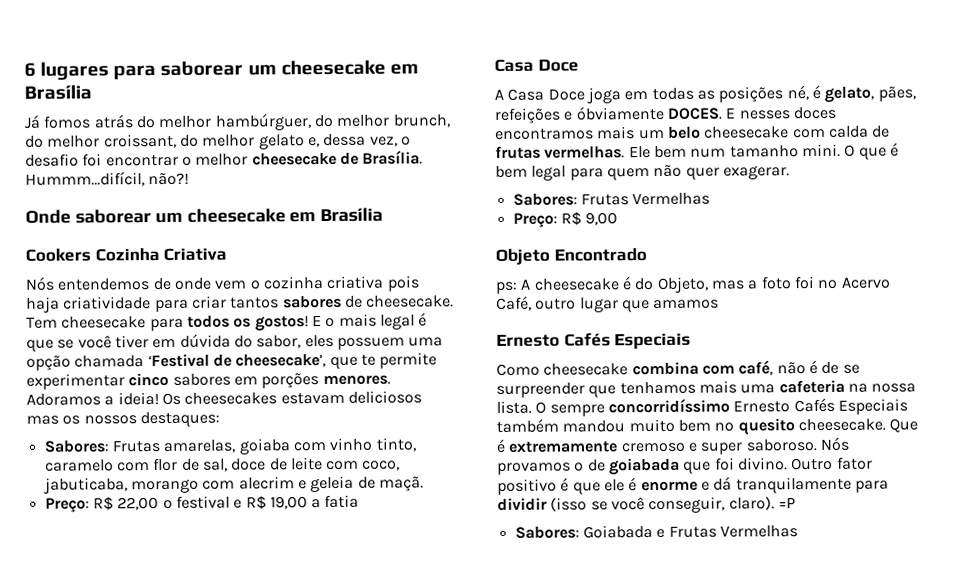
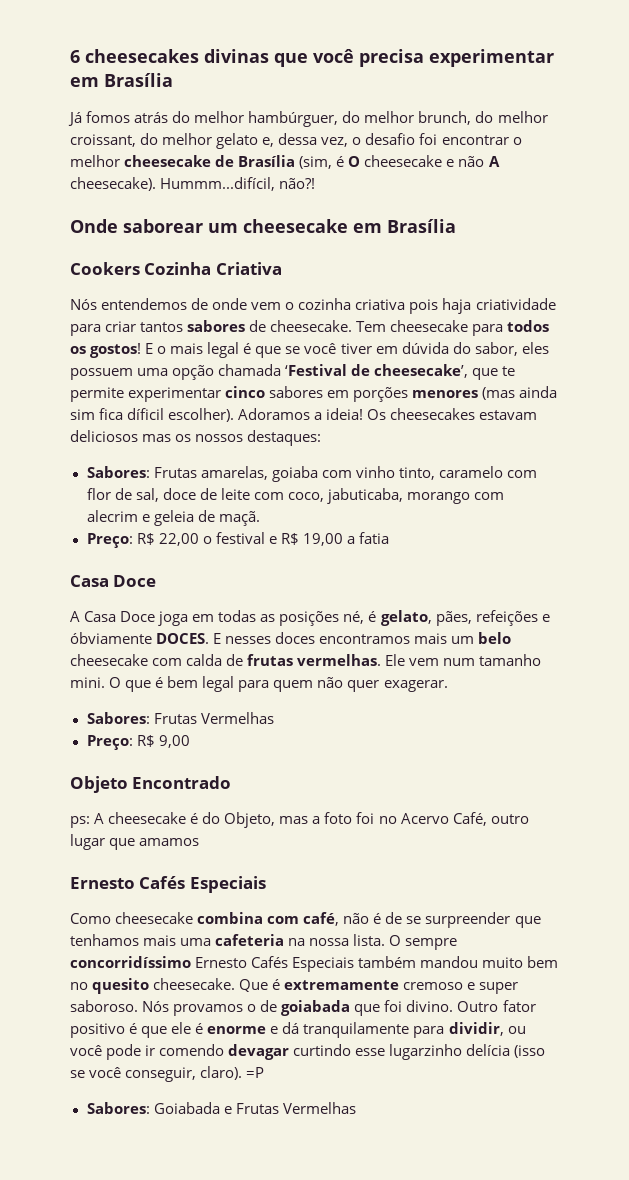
- 6 lugares para saborear um cheesecake em Brasília
+ 6 cheesecakes divinas que você precisa experimentar em Brasília
- Já fomos atrás do melhor hambúrguer, do melhor brunch, do melhor croissant, do melhor gelato e, dessa vez, o desafio foi encontrar o melhor cheesecake de Brasília.
+ Já fomos atrás do melhor hambúrguer, do melhor brunch, do melhor croissant, do melhor gelato e, dessa vez, o desafio foi encontrar o melhor cheesecake de Brasília (sim, é O cheesecake e não A cheesecake).
- E o mais legal é que se você tiver em dúvida do sabor, eles possuem uma opção chamada ‘Festival de cheesecake’, que te permite experimentar cinco sabores em porções menores.
+ E o mais legal é que se você tiver em dúvida do sabor, eles possuem uma opção chamada ‘Festival de cheesecake’, que te permite experimentar cinco sabores em porções menores (mas ainda sim fica díficil escolher).
- Ele bem num tamanho mini.
+ Ele vem num tamanho mini.
- Outro fator positivo é que ele é enorme e dá tranquilamente para dividir (isso se você conseguir, claro).
+ Outro fator positivo é que ele é enorme e dá tranquilamente para dividir, ou você pode ir comendo devagar curtindo esse lugarzinho delícia (isso se você conseguir, claro).

